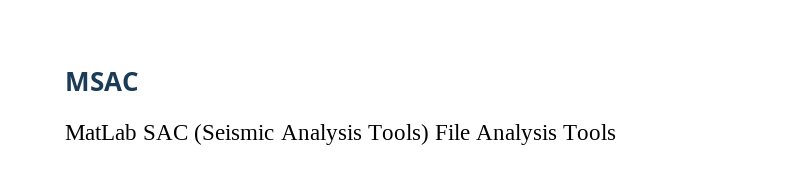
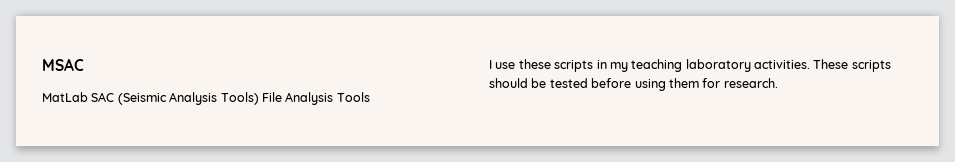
+ I use these scripts in my teaching laboratory activities. These scripts should be tested before using them for research.

